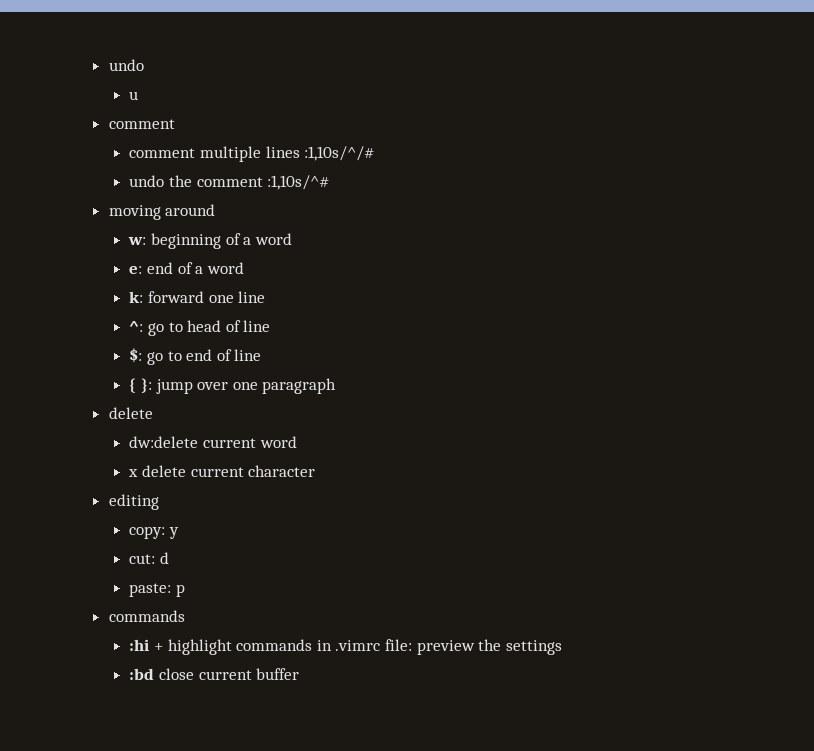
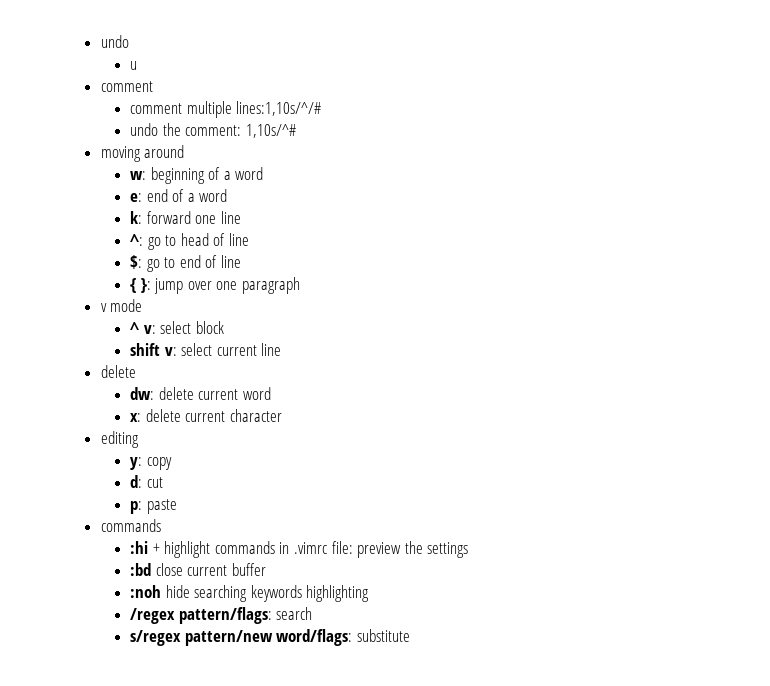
- comment multiple lines :1,10s/^/#
+ comment multiple lines:1,10s/^/#
- undo the comment :1,10s/^#
+ undo the comment: 1,10s/^#
+ v mode
+ ^ v: select block
+ shift v: select current line
- dw:delete current word
+ dw: delete current word
- x delete current character
+ x: delete current character
- copy: y
- cut: d
- paste: p
+ y: copy
+ d: cut
+ p: paste
+ :noh hide searching keywords highlighting
+ /regex pattern/flags: search
+ s/regex pattern/new word/flags: substitute

